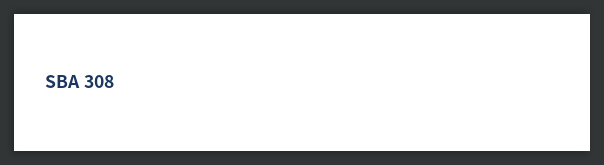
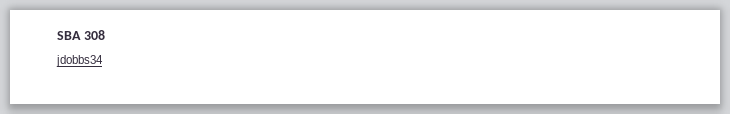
+ jdobbs34

